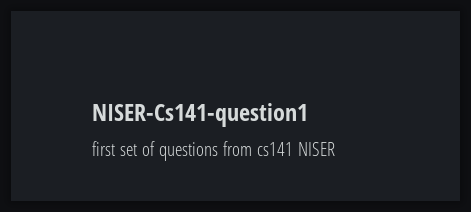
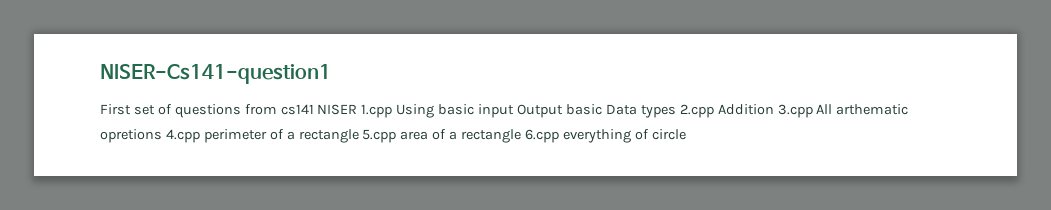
- first set of questions from cs141 NISER
+ First set of questions from cs141 NISER 1.cpp Using basic input Output basic Data types 2.cpp Addition 3.cpp All arthematic opretions 4.cpp perimeter of a rectangle 5.cpp area of a rectangle 6.cpp everything of circle

